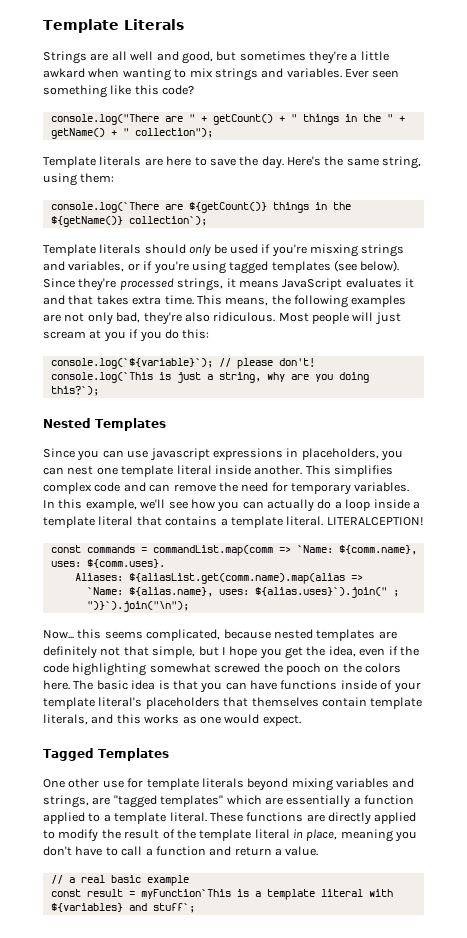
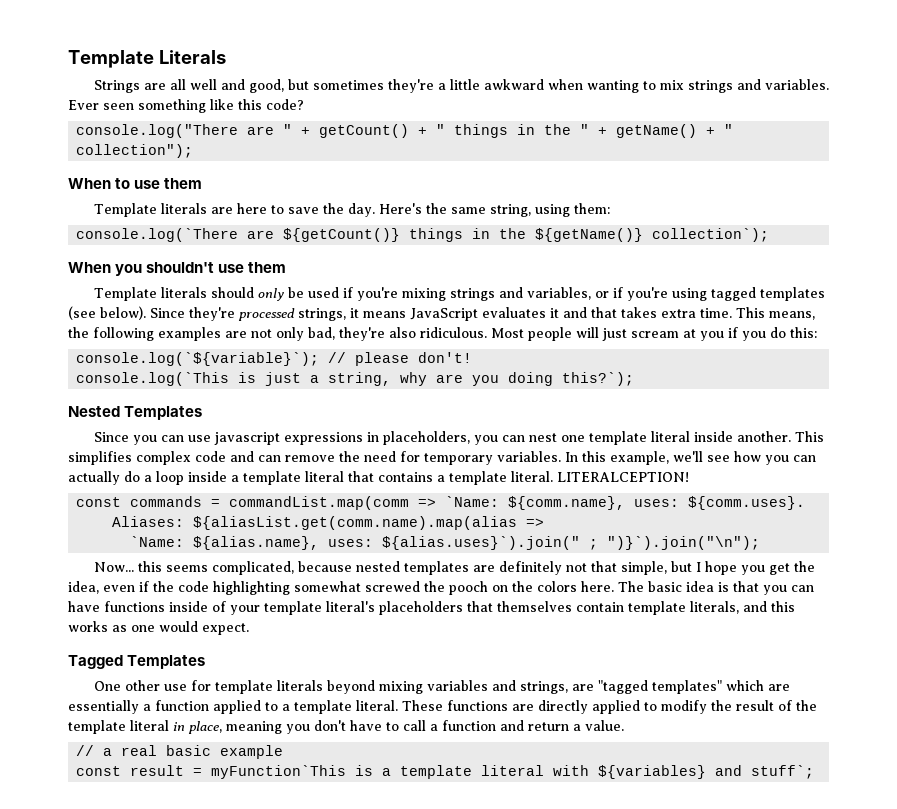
- Strings are all well and good, but sometimes they're a little awkard when wanting to mix strings and variables.
+ Strings are all well and good, but sometimes they're a little awkward when wanting to mix strings and variables.
+ When to use them
+ When you shouldn't use them
- Template literals should only be used if you're misxing strings and variables, or if you're using tagged templates (see below).
+ Template literals should only be used if you're mixing strings and variables, or if you're using tagged templates (see below).

